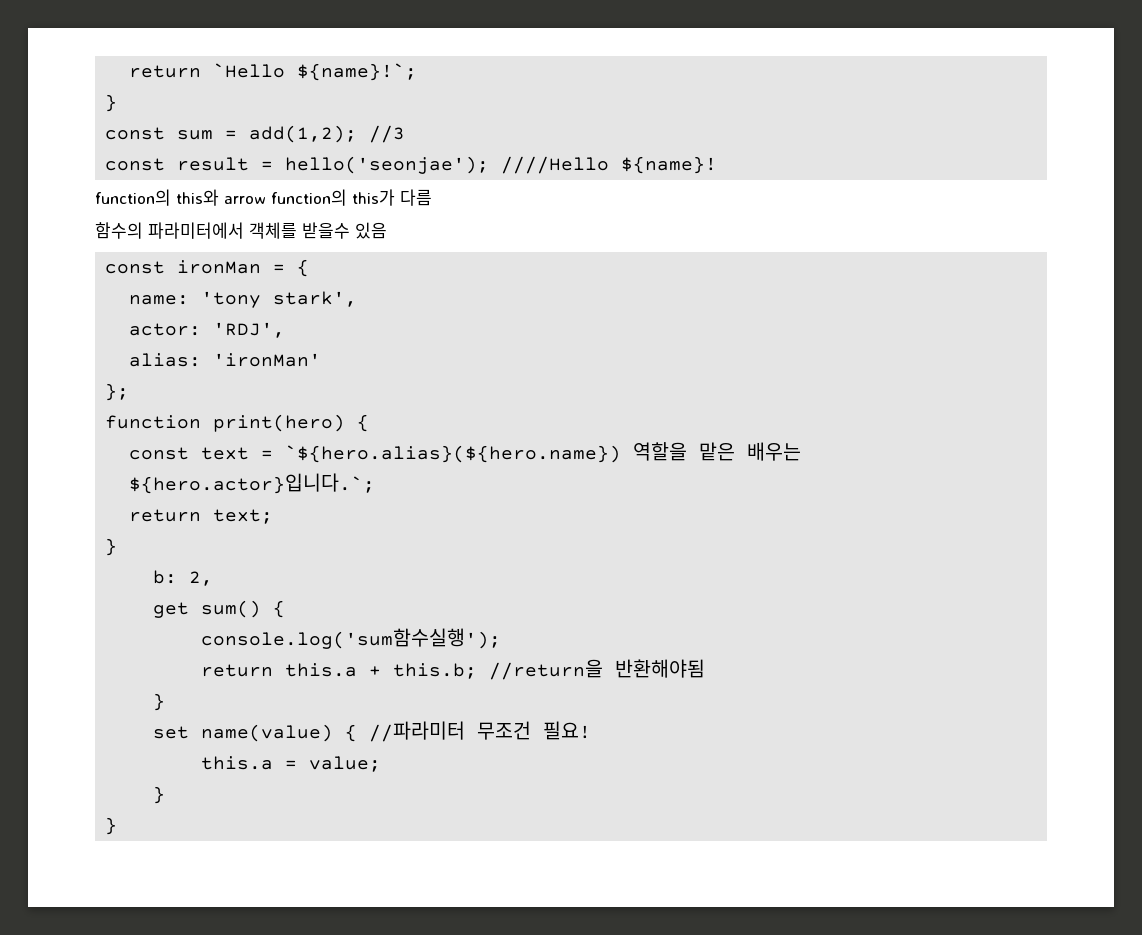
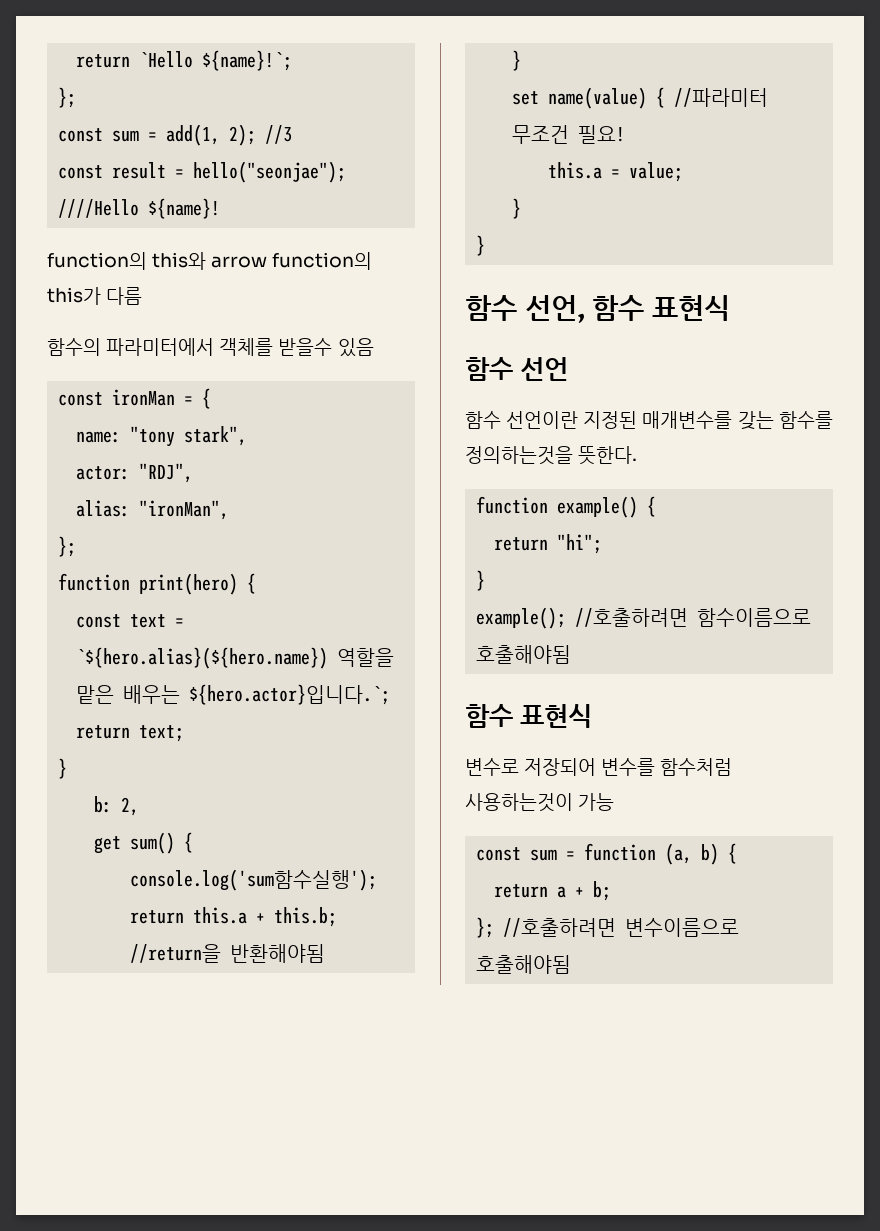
  return `Hello ${name}!`;
- }
- const sum = add(1,2); //3
+ };
+ const sum = add(1, 2); //3
- const result = hello('seonjae'); ////Hello ${name}!
+ const result = hello("seonjae"); ////Hello ${name}!
- name: 'tony stark',
+ name: "tony stark",
- actor: 'RDJ',
+ actor: "RDJ",
- alias: 'ironMan'
+ alias: "ironMan",
+ 함수 선언, 함수 표현식
+ 함수 선언
+ 함수 선언이란 지정된 매개변수를 갖는 함수를 정의하는것을 뜻한다.
+ function example() {
+ return "hi";
+ }
+ example(); //호출하려면 함수이름으로 호출해야됨
+ 함수 표현식
+ 변수로 저장되어 변수를 함수처럼 사용하는것이 가능
+ const sum = function (a, b) {
+ return a + b;
+ }; //호출하려면 변수이름으로 호출해야됨

